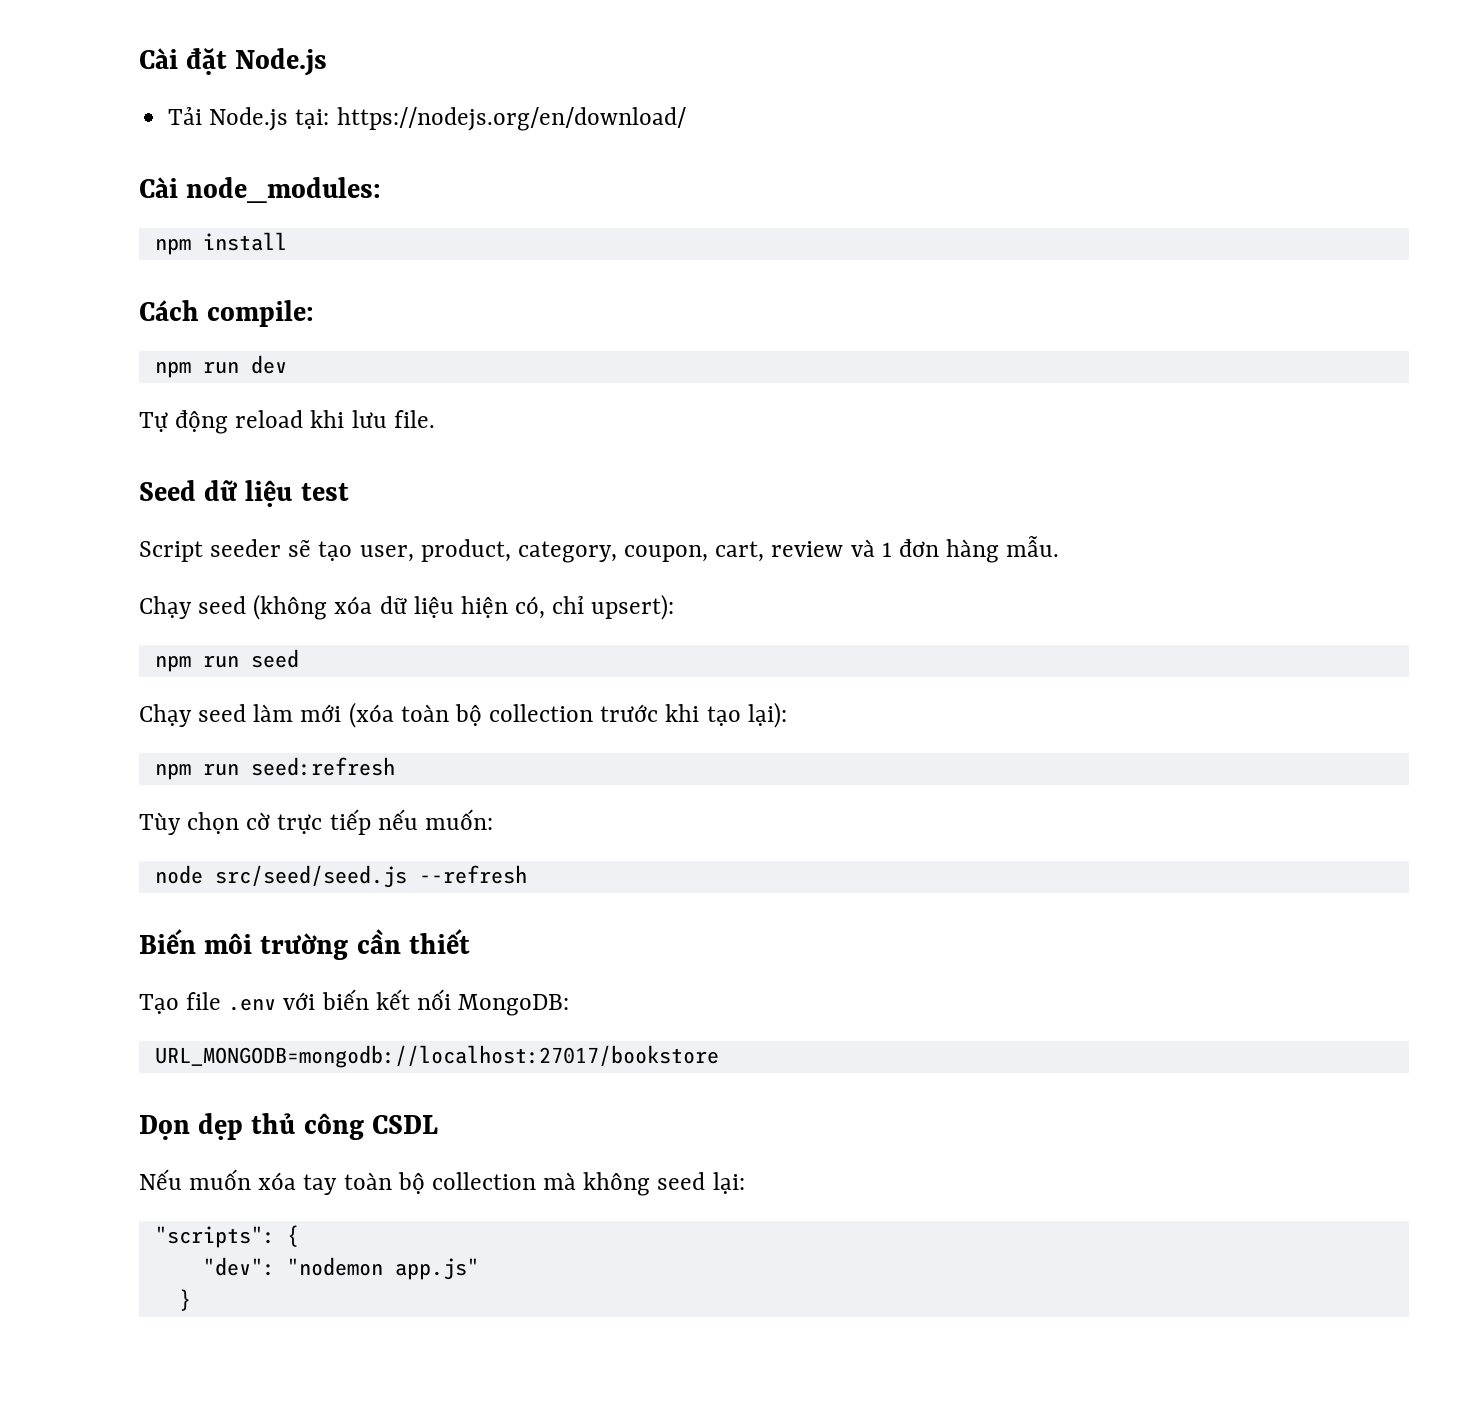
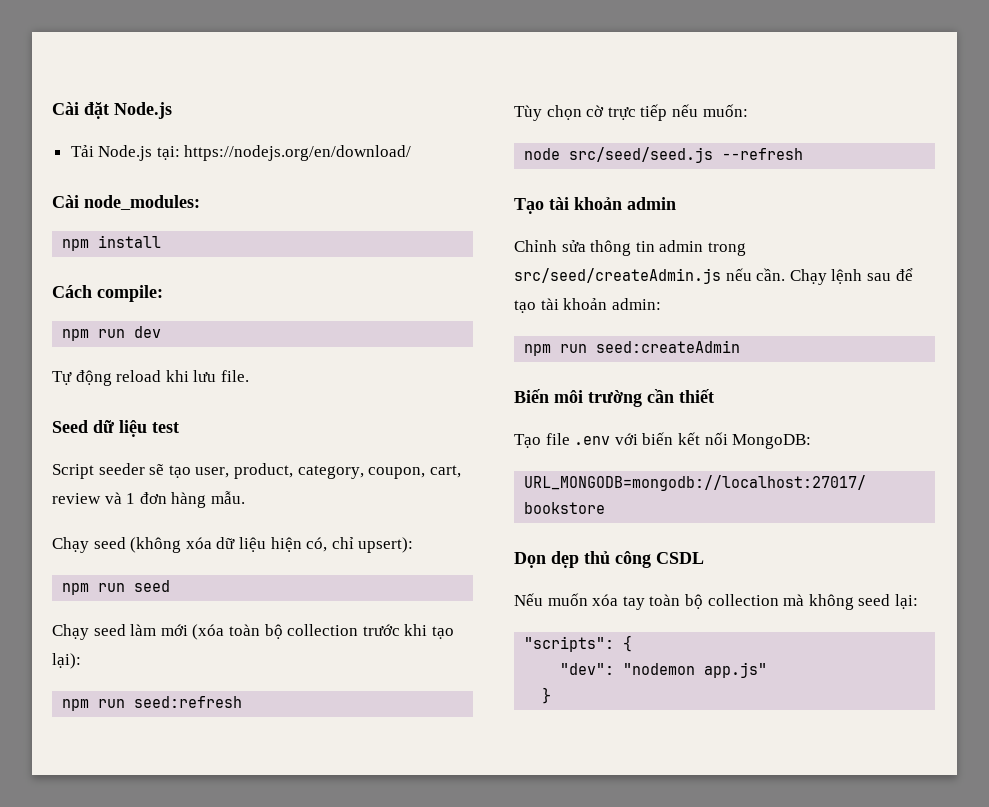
+ Tạo tài khoản admin
+ Chỉnh sửa thông tin admin trong src/seed/createAdmin.js nếu cần. Chạy lệnh sau để tạo tài khoản admin:
+ npm run seed:createAdmin

